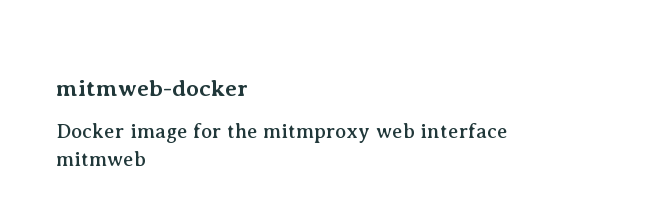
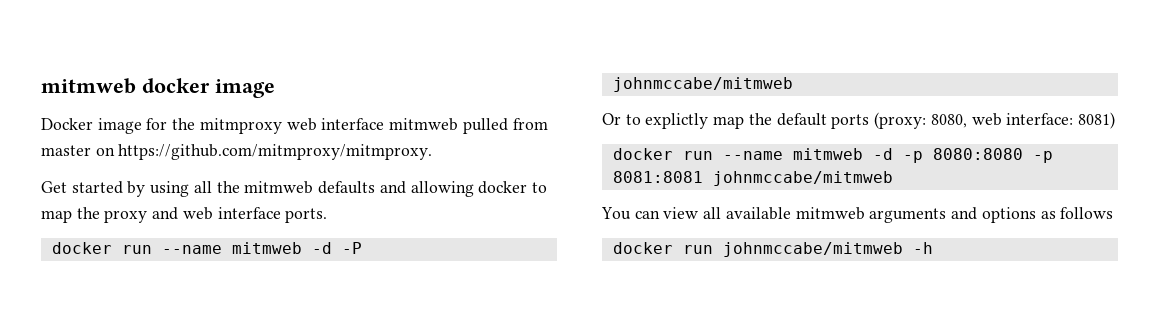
- mitmweb-docker
+ mitmweb docker image
- Docker image for the mitmproxy web interface mitmweb
+ Docker image for the mitmproxy web interface mitmweb pulled from master on https://github.com/mitmproxy/mitmproxy.
+ Get started by using all the mitmweb defaults and allowing docker to map the proxy and web interface ports.
+ docker run --name mitmweb -d -P johnmccabe/mitmweb
+ Or to explictly map the default ports (proxy: 8080, web interface: 8081)
+ docker run --name mitmweb -d -p 8080:8080 -p 8081:8081 johnmccabe/mitmweb
+ You can view all available mitmweb arguments and options as follows
+ docker run johnmccabe/mitmweb -h

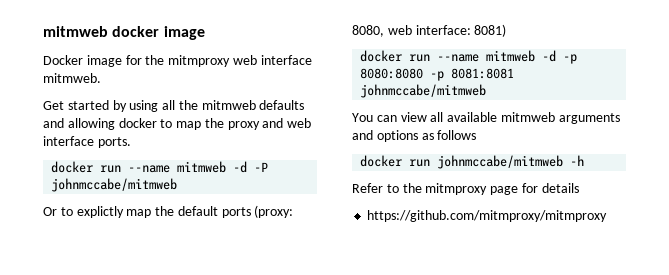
- Docker image for the mitmproxy web interface mitmweb pulled from master on https://github.com/mitmproxy/mitmproxy.
+ Docker image for the mitmproxy web interface mitmweb.
+ Refer to the mitmproxy page for details
+ https://github.com/mitmproxy/mitmproxy

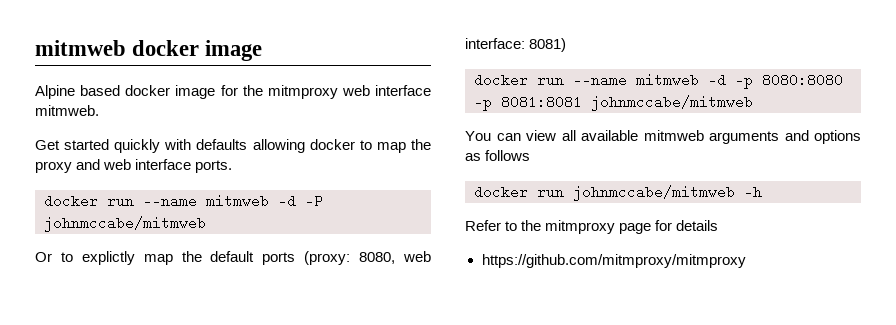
- Docker image for the mitmproxy web interface mitmweb.
+ Alpine based docker image for the mitmproxy web interface mitmweb.
- Get started by using all the mitmweb defaults and allowing docker to map the proxy and web interface ports.
+ Get started quickly with defaults allowing docker to map the proxy and web interface ports.

